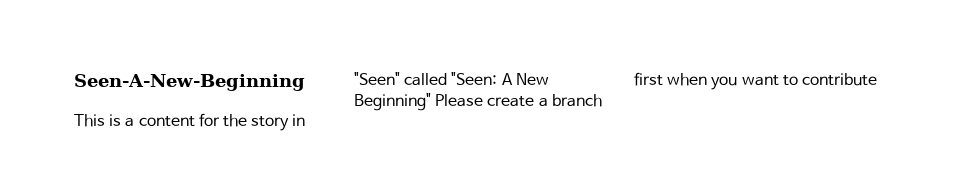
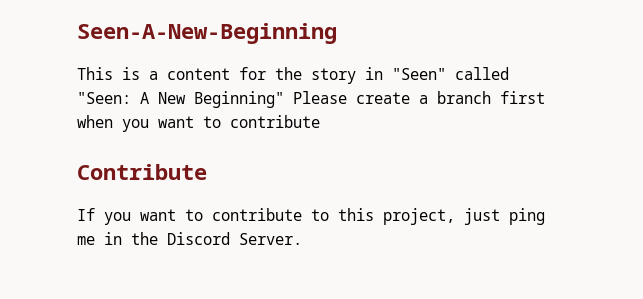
+ Contribute
+ If you want to contribute to this project, just ping me in the Discord Server.

